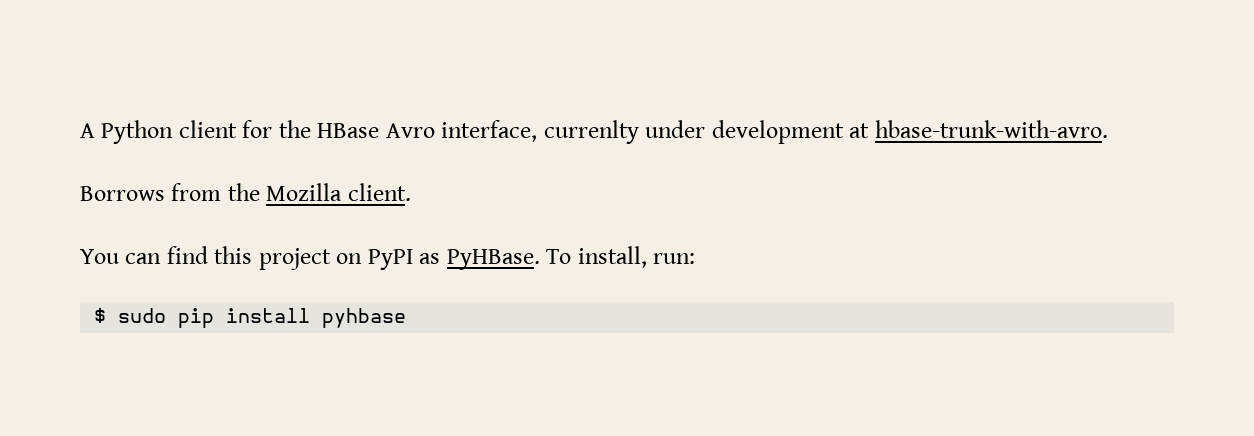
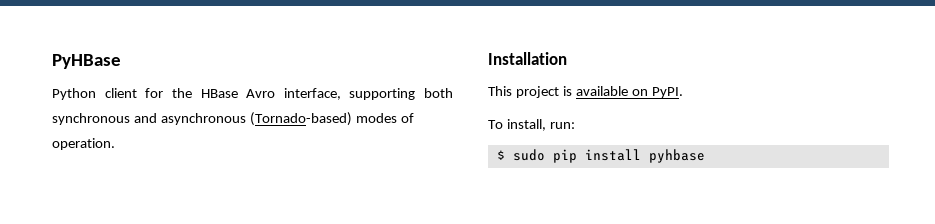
- A Python client for the HBase Avro interface, currenlty under development at hbase-trunk-with-avro.
- Borrows from the Mozilla client.
- You can find this project on PyPI as PyHBase. To install, run:
+ PyHBase
+ Python client for the HBase Avro interface, supporting both synchronous and asynchronous (Tornado-based) modes of operation.
+ Installation
+ This project is available on PyPI.
+ To install, run:

